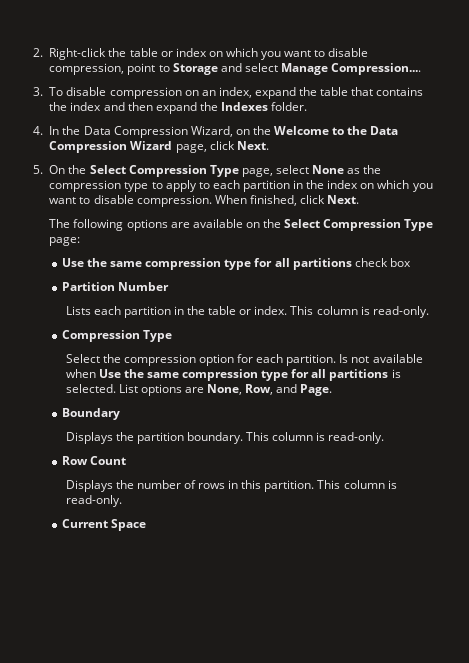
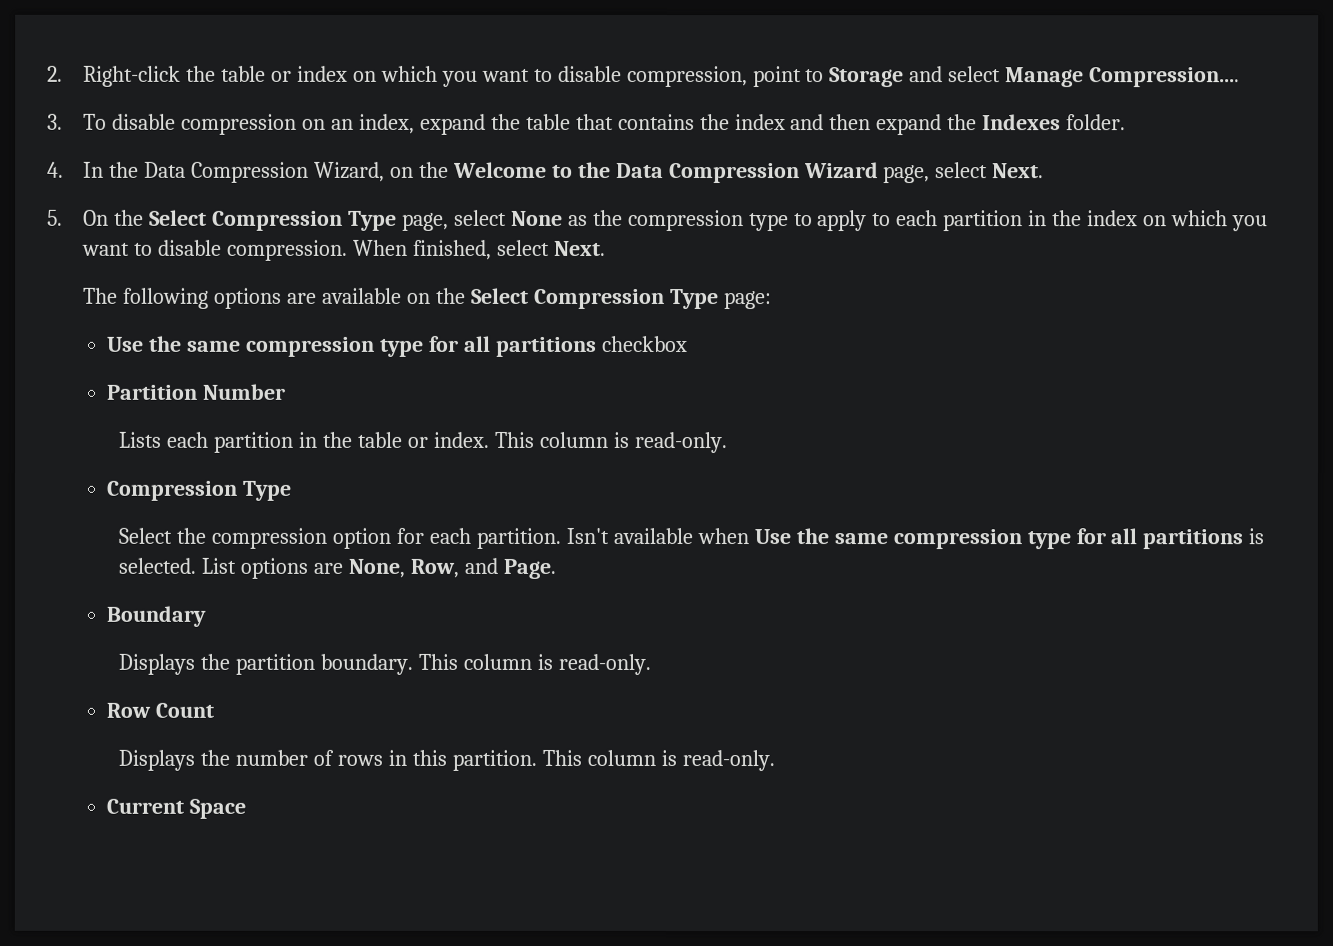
- 4. In the Data Compression Wizard, on the Welcome to the Data Compression Wizard page, click Next.
+ 4. In the Data Compression Wizard, on the Welcome to the Data Compression Wizard page, select Next.
- When finished, click Next.
+ When finished, select Next.
- Use the same compression type for all partitions check box
+ Use the same compression type for all partitions checkbox
- Is not available when Use the same compression type for all partitions is selected.
+ Isn't available when Use the same compression type for all partitions is selected.

